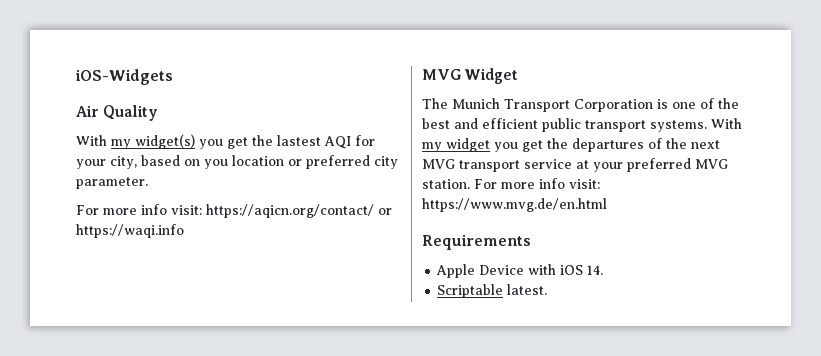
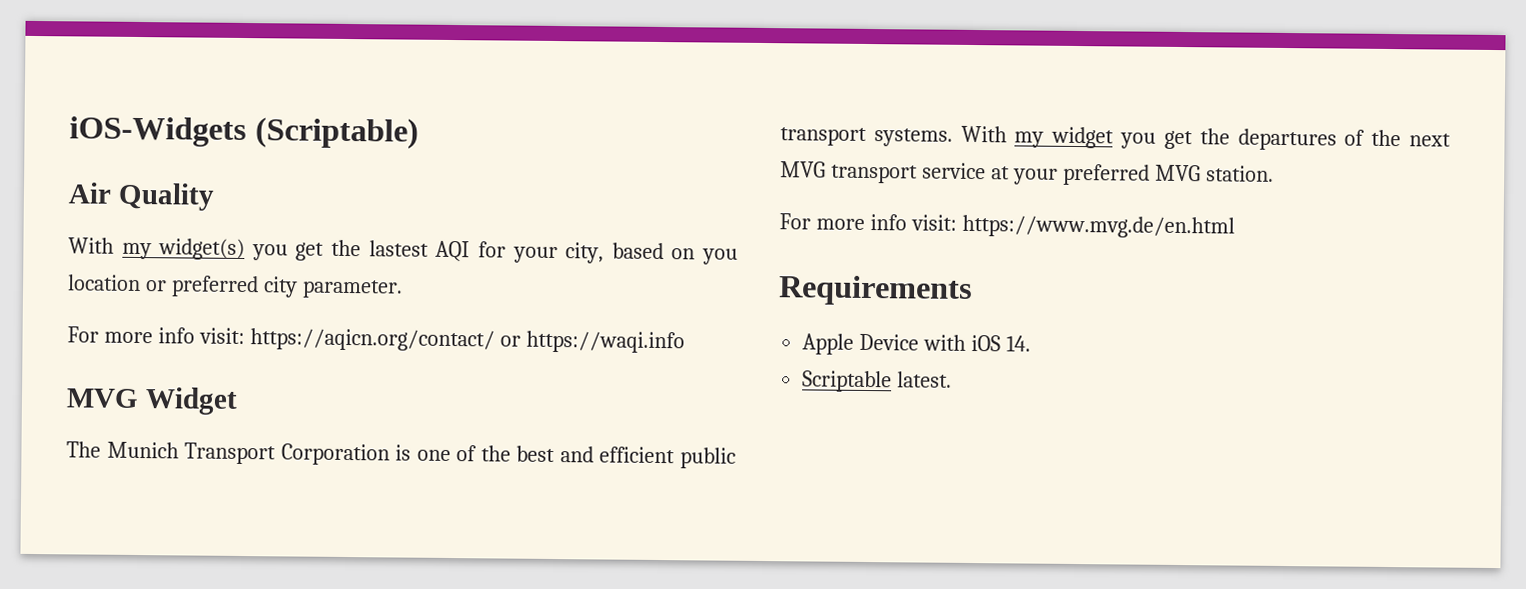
- iOS-Widgets
+ iOS-Widgets (Scriptable)
- With my widget you get the departures of the next MVG transport service at your preferred MVG station. For more info visit: https://www.mvg.de/en.html
+ With my widget you get the departures of the next MVG transport service at your preferred MVG station.
+ For more info visit: https://www.mvg.de/en.html

